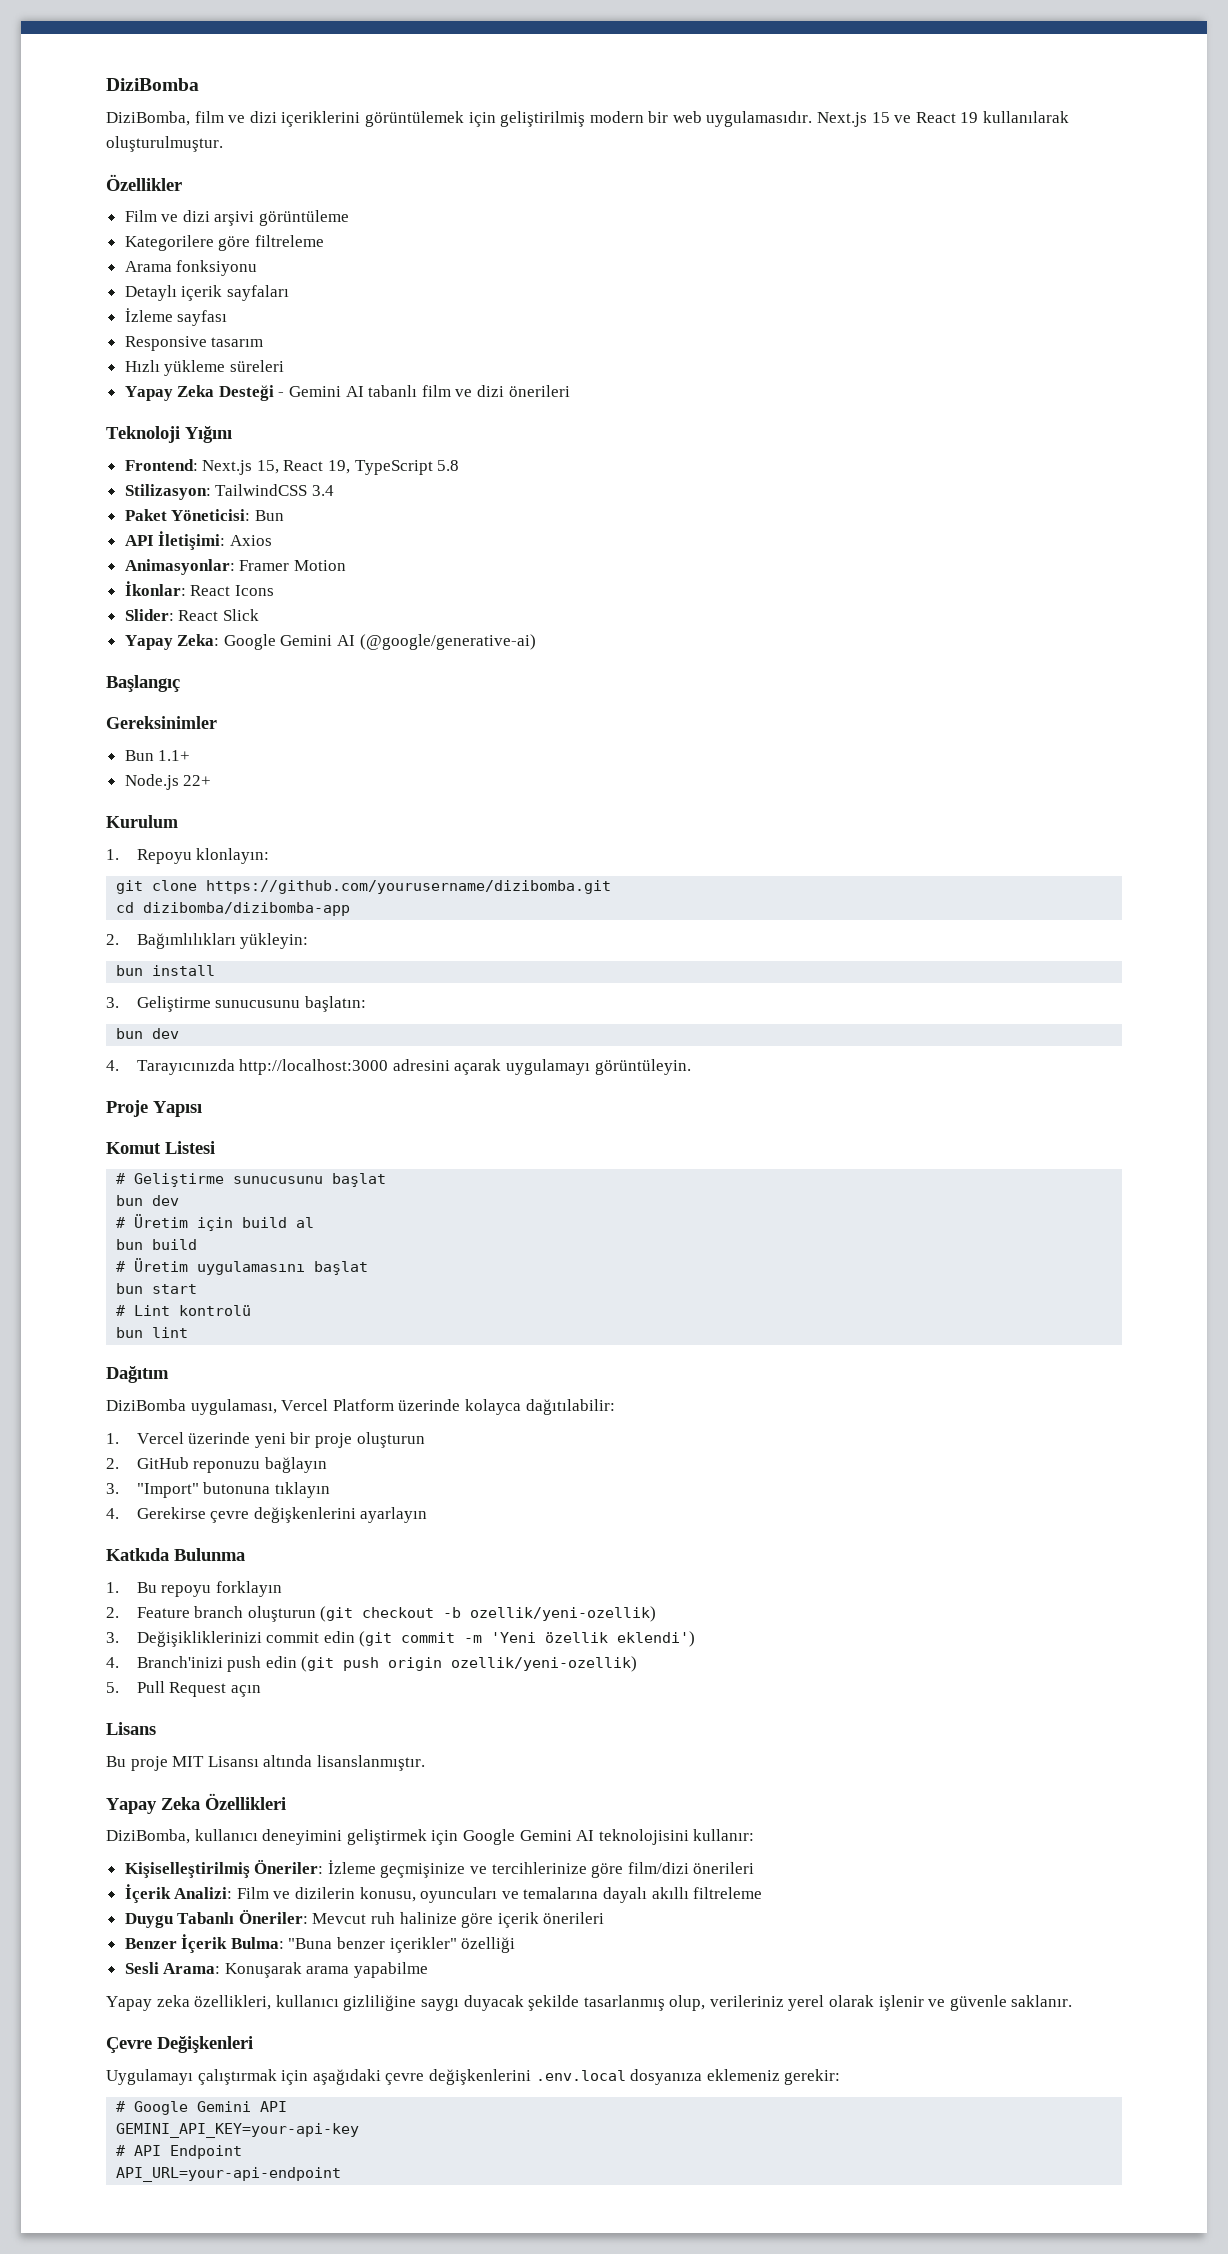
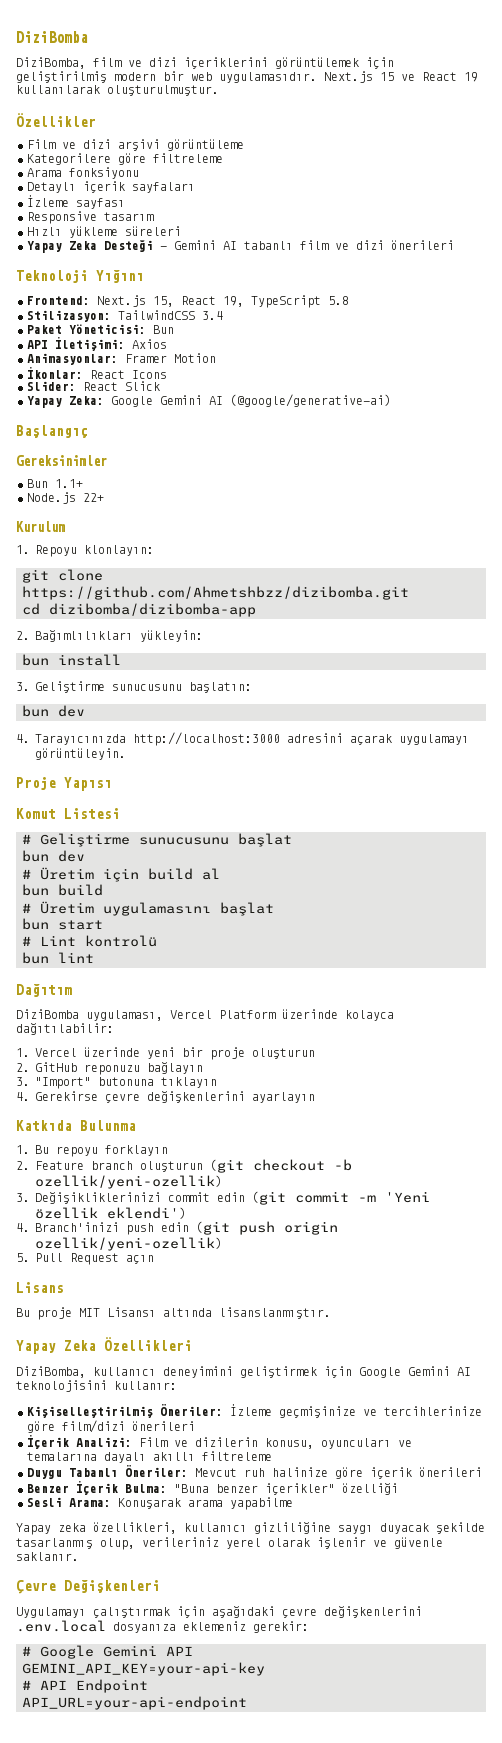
- git clone https://github.com/yourusername/dizibomba.git
+ git clone https://github.com/Ahmetshbzz/dizibomba.git

